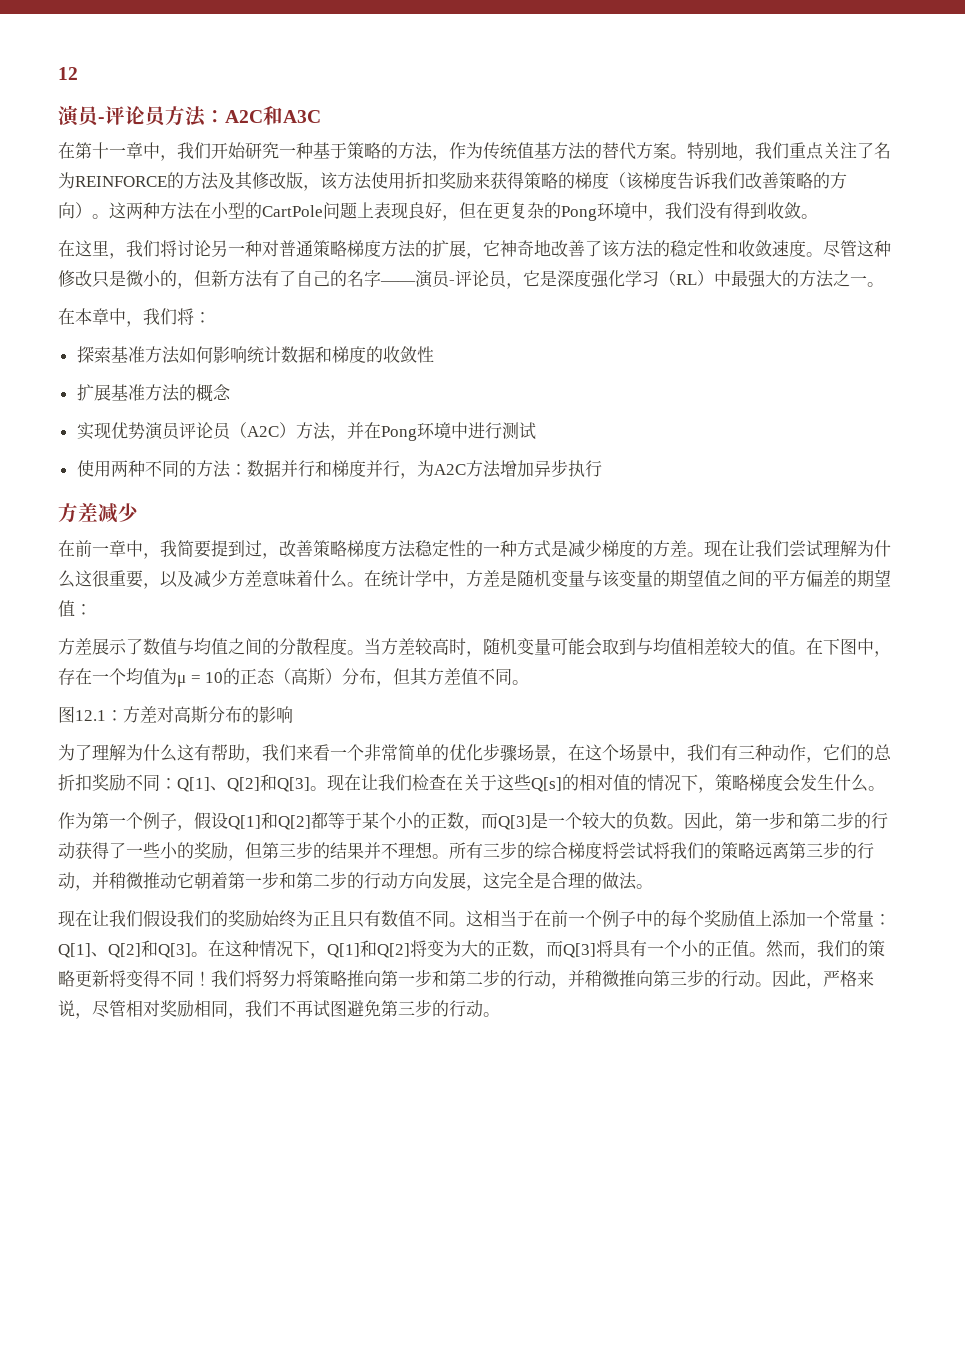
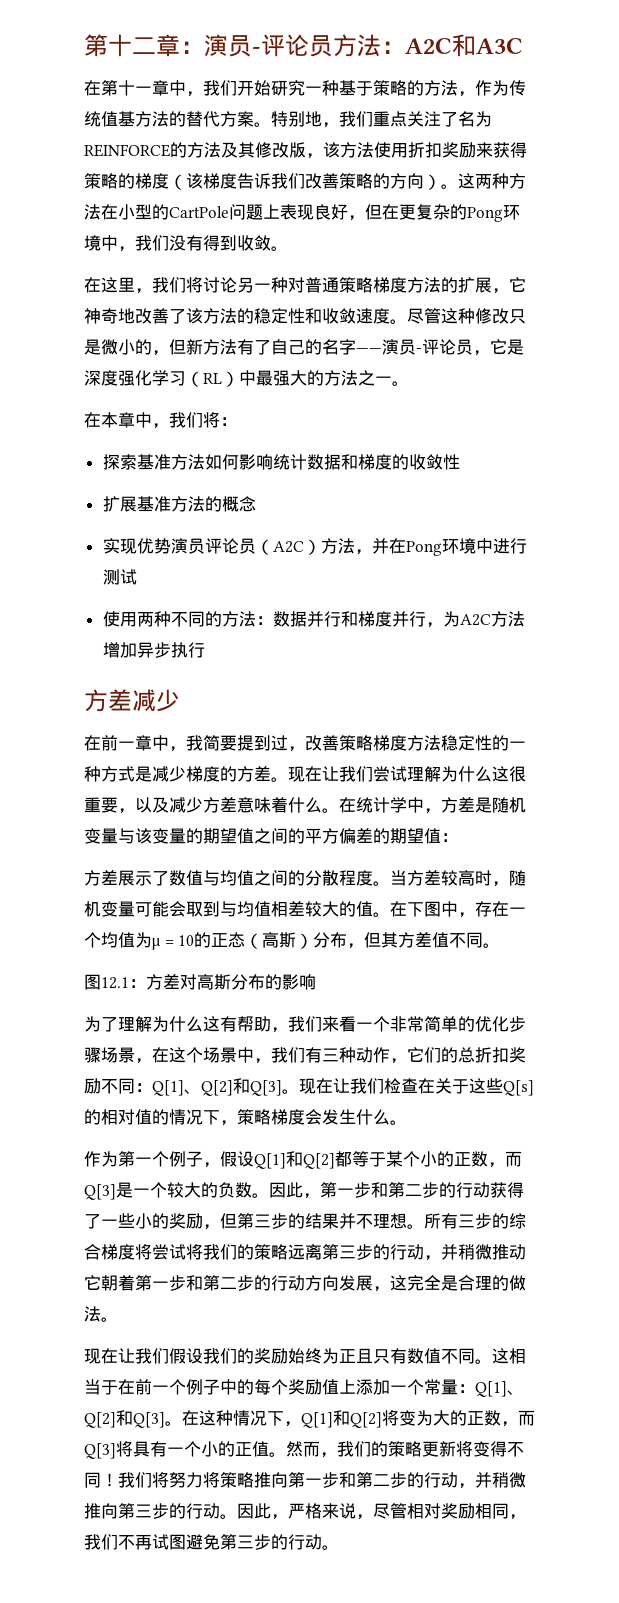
- 12
- 演员-评论员方法：A2C和A3C
+ 第十二章：演员-评论员方法：A2C和A3C

